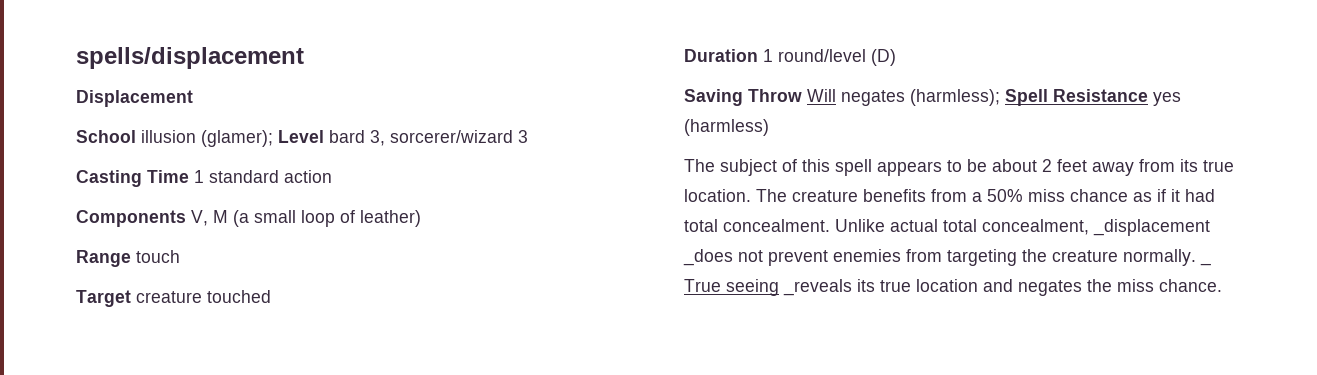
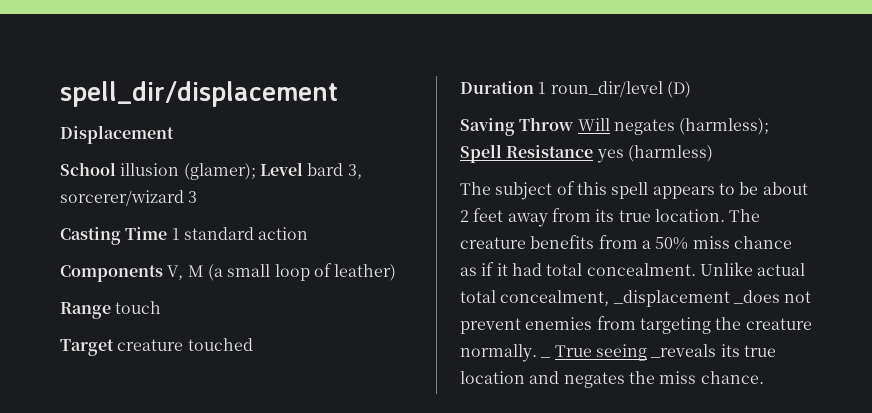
- spells/displacement
+ spell_dir/displacement
- Duration 1 round/level (D)
+ Duration 1 roun_dir/level (D)

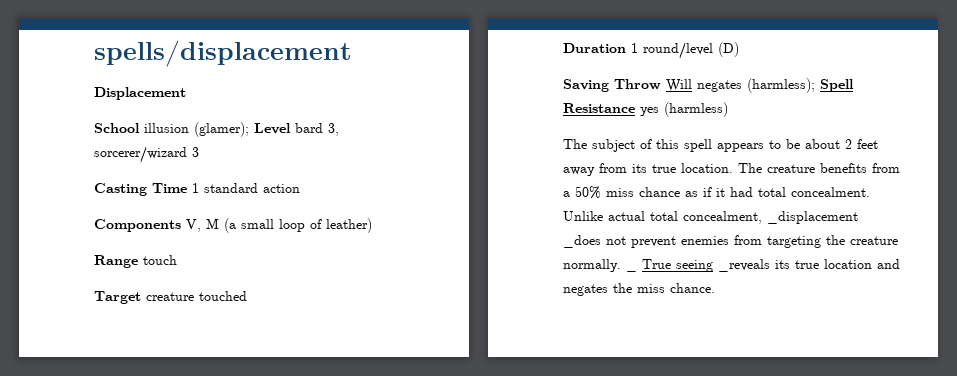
- spell_dir/displacement
+ spells/displacement
- Duration 1 roun_dir/level (D)
+ Duration 1 round/level (D)

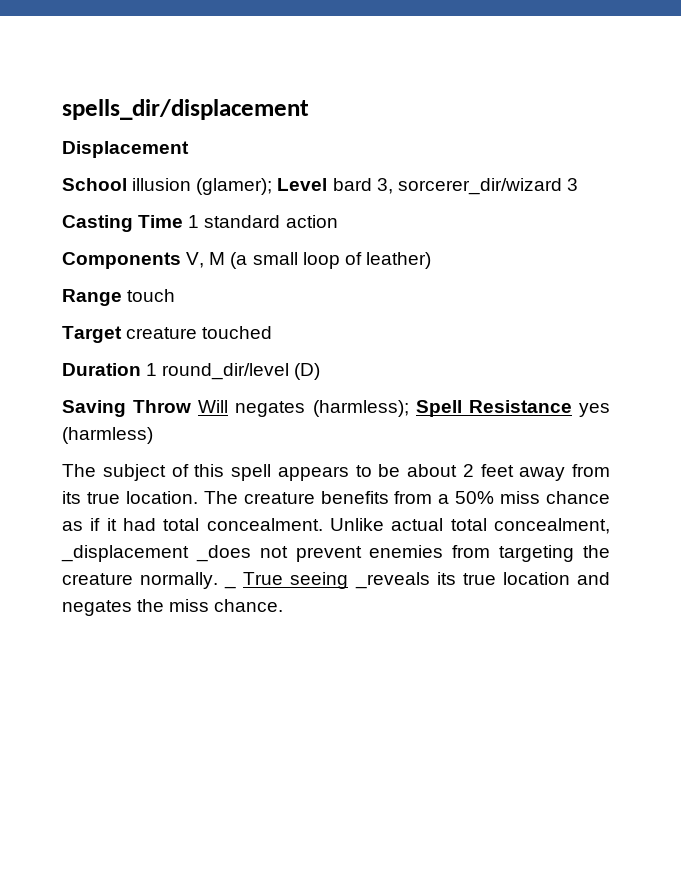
- spells/displacement
+ spells_dir/displacement
- School illusion (glamer); Level bard 3, sorcerer/wizard 3
+ School illusion (glamer); Level bard 3, sorcerer_dir/wizard 3
- Duration 1 round/level (D)
+ Duration 1 round_dir/level (D)

